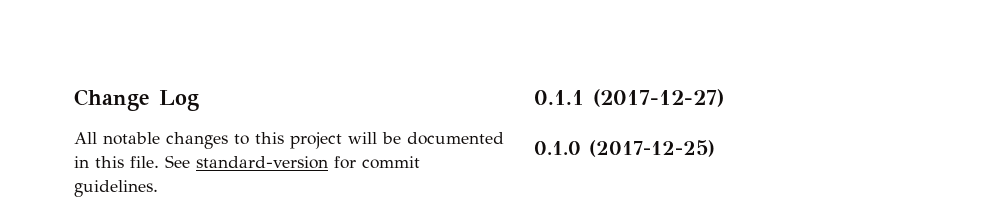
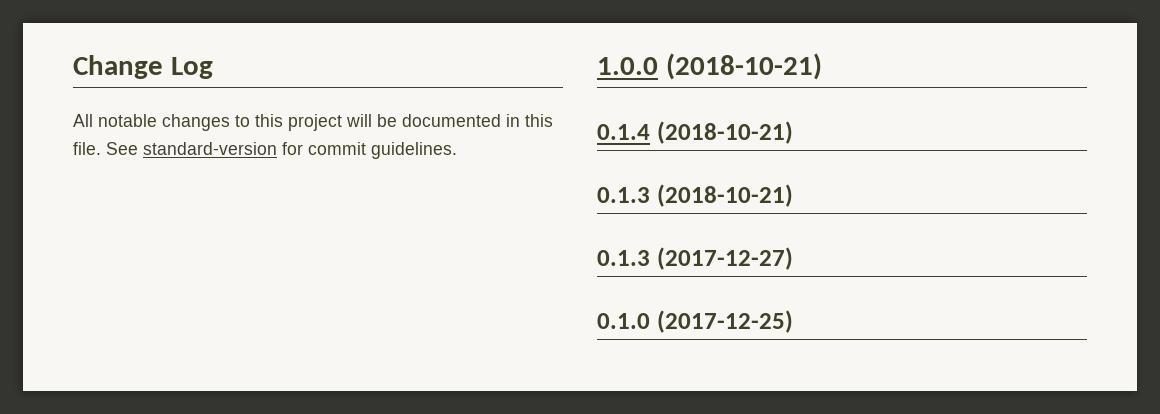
- 0.1.1 (2017-12-27)
+ 1.0.0 (2018-10-21)
+ 0.1.4 (2018-10-21)
+ 0.1.3 (2018-10-21)
+ 0.1.3 (2017-12-27)

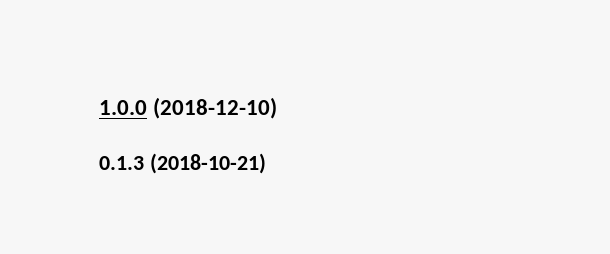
- Change Log
- All notable changes to this project will be documented in this file. See standard-version for commit guidelines.
- 1.0.0 (2018-10-21)
- 0.1.4 (2018-10-21)
+ 1.0.0 (2018-12-10)
  0.1.3 (2018-10-21)
- 0.1.3 (2017-12-27)
- 0.1.0 (2017-12-25)

